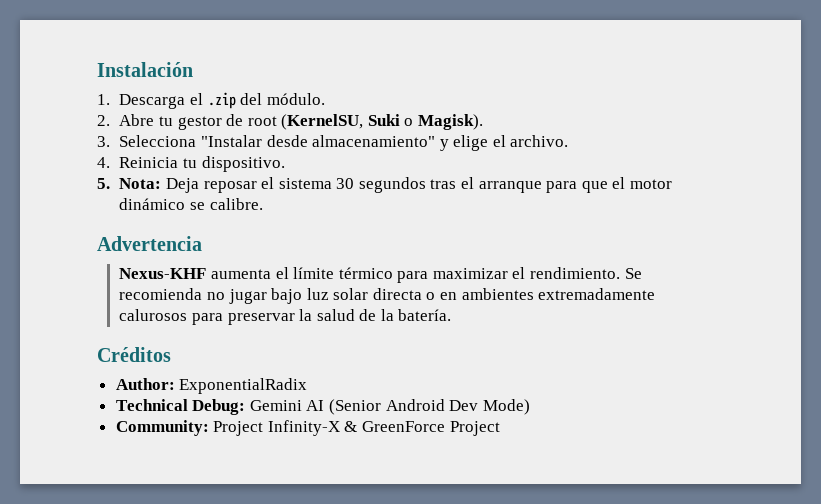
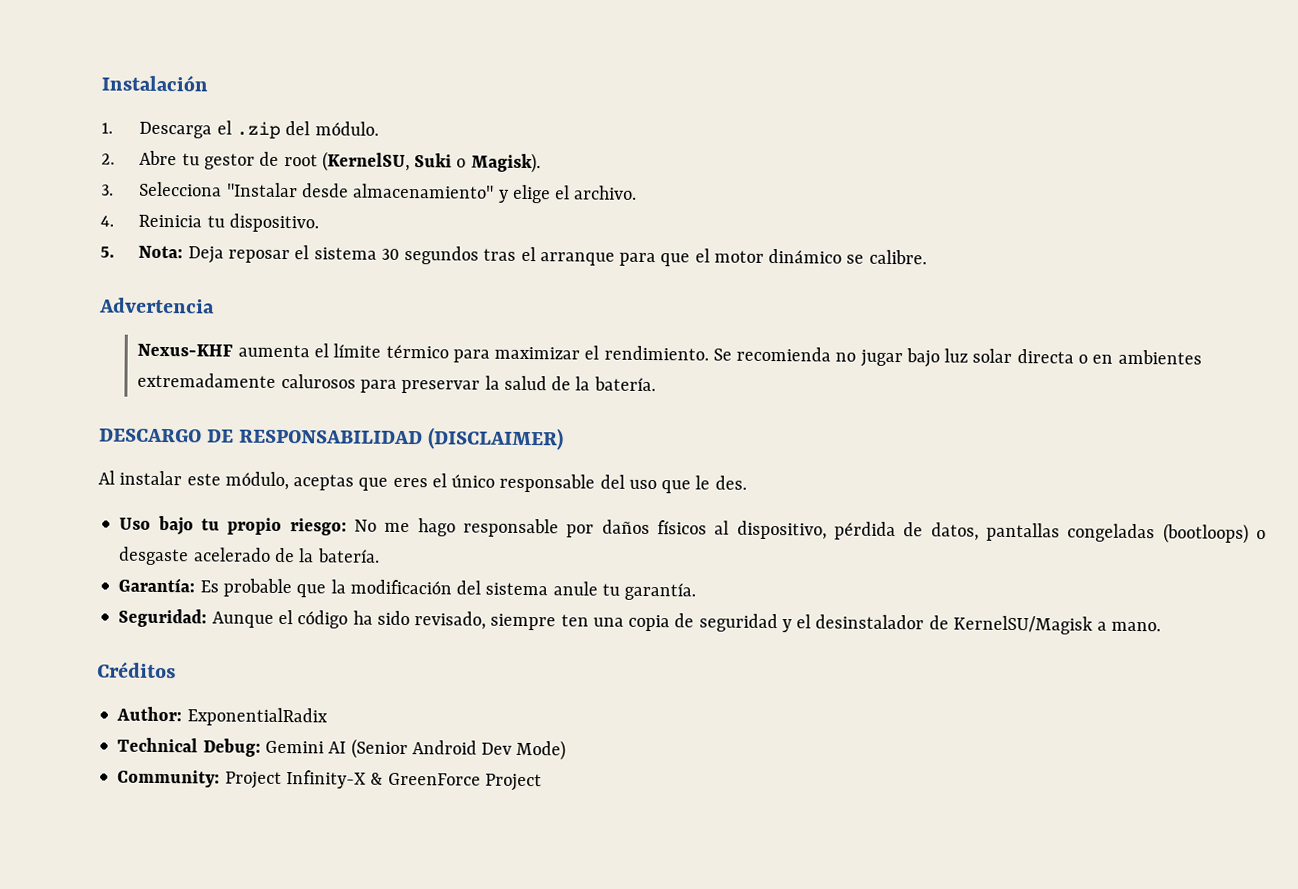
+ DESCARGO DE RESPONSABILIDAD (DISCLAIMER)
+ Al instalar este módulo, aceptas que eres el único responsable del uso que le des.
+ Uso bajo tu propio riesgo: No me hago responsable por daños físicos al dispositivo, pérdida de datos, pantallas congeladas (bootloops) o desgaste acelerado de la batería.
+ Garantía: Es probable que la modificación del sistema anule tu garantía.
+ Seguridad: Aunque el código ha sido revisado, siempre ten una copia de seguridad y el desinstalador de KernelSU/Magisk a mano.

